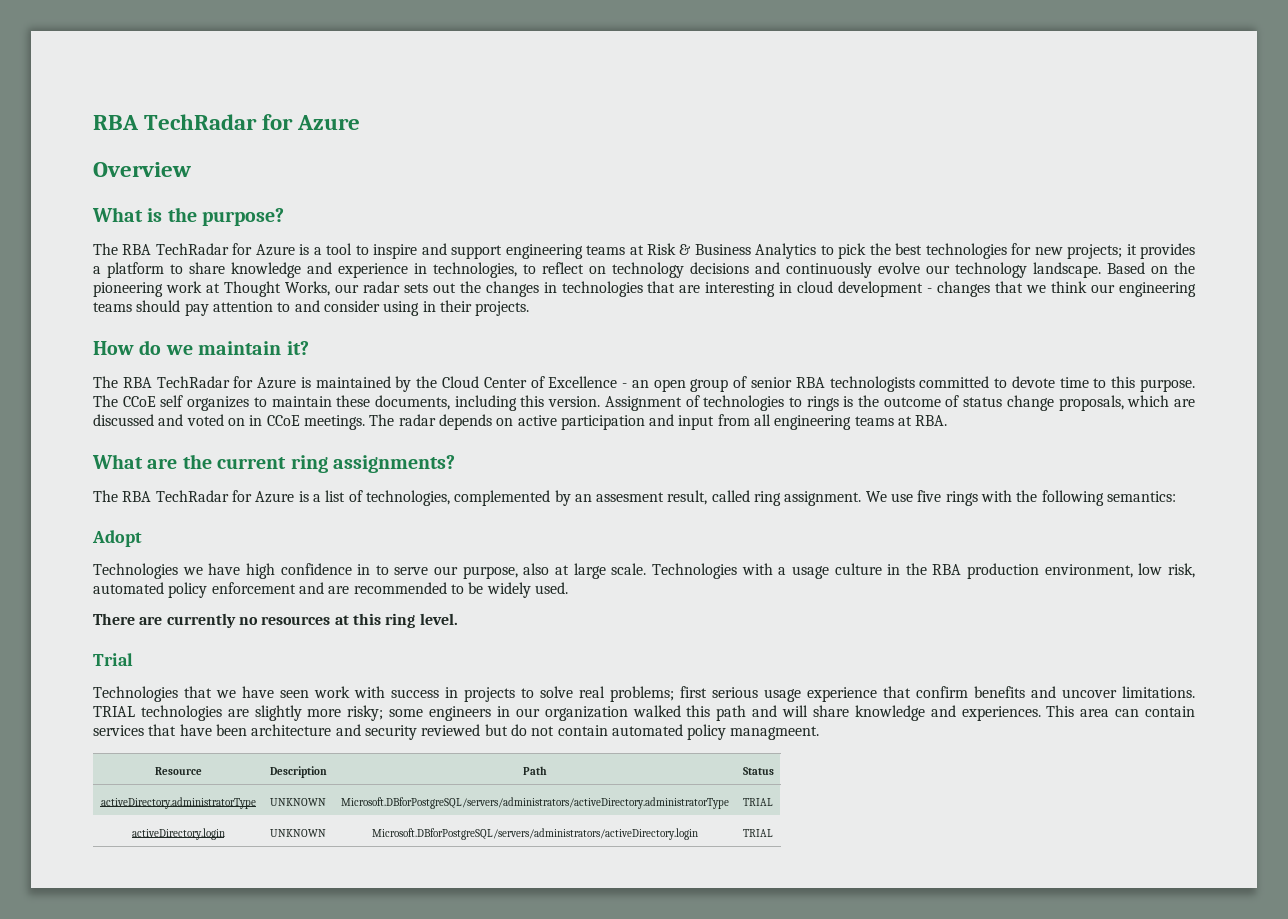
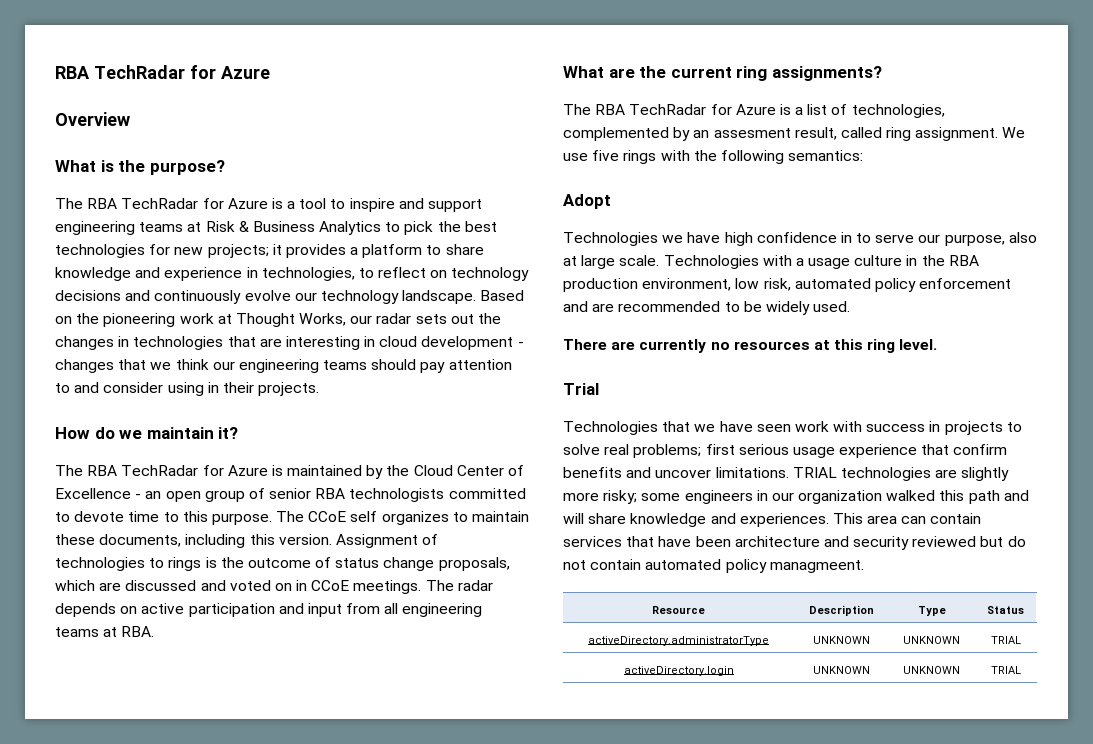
- Resource | Description | Path | Status
+ Resource | Description | Type | Status
- activeDirectory.administratorType | UNKNOWN | Microsoft.DBforPostgreSQL/servers/administrators/activeDirectory.administratorType | TRIAL
+ activeDirectory.administratorType | UNKNOWN | UNKNOWN | TRIAL
- activeDirectory.login | UNKNOWN | Microsoft.DBforPostgreSQL/servers/administrators/activeDirectory.login | TRIAL
+ activeDirectory.login | UNKNOWN | UNKNOWN | TRIAL

